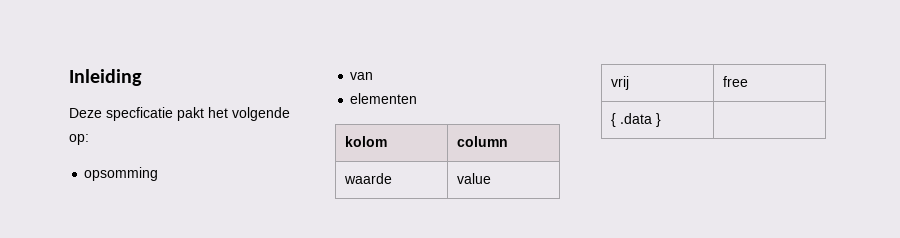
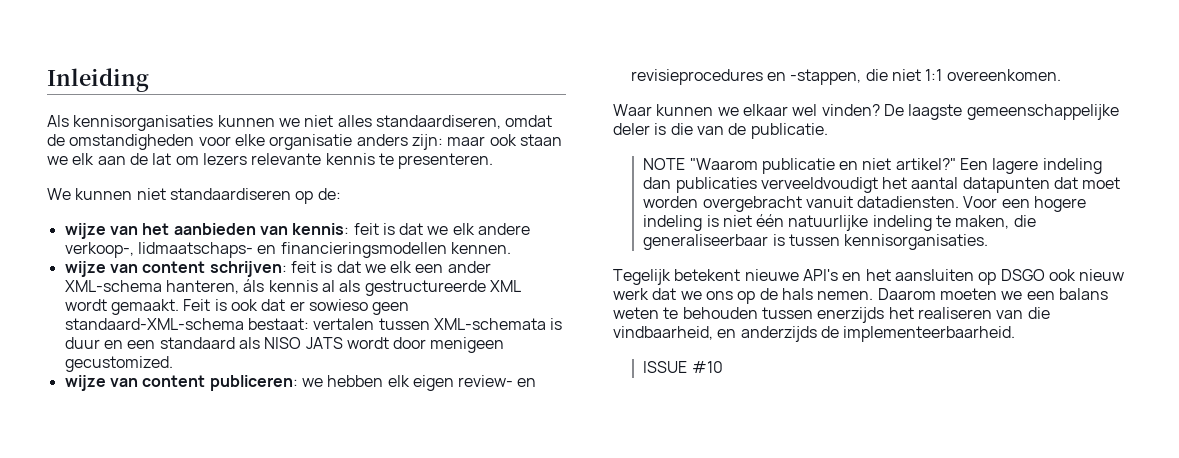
- Deze specficatie pakt het volgende op:
- opsomming
- van
- elementen
- kolom | column
- waarde | value
- vrij | free
- { .data } |
+ Als kennisorganisaties kunnen we niet alles standaardiseren, omdat de omstandigheden voor elke organisatie anders zijn: maar ook staan we elk aan de lat om lezers relevante kennis te presenteren.
+ We kunnen niet standaardiseren op de:
+ wijze van het aanbieden van kennis: feit is dat we elk andere verkoop-, lidmaatschaps- en financieringsmodellen kennen.
+ wijze van content schrijven: feit is dat we elk een ander XML-schema hanteren, áls kennis al als gestructureerde XML wordt gemaakt. Feit is ook dat er sowieso geen standaard-XML-schema bestaat: vertalen tussen XML-schemata is duur en een standaard als NISO JATS wordt door menigeen gecustomized.
+ wijze van content publiceren: we hebben elk eigen review- en revisieprocedures en -stappen, die niet 1:1 overeenkomen.
+ Waar kunnen we elkaar wel vinden? De laagste gemeenschappelijke deler is die van de publicatie.
+ NOTE "Waarom publicatie en niet artikel?" Een lagere indeling dan publicaties verveeldvoudigt het aantal datapunten dat moet worden overgebracht vanuit datadiensten. Voor een hogere indeling is niet één natuurlijke indeling te maken, die generaliseerbaar is tussen kennisorganisaties.
+ Tegelijk betekent nieuwe API's en het aansluiten op DSGO ook nieuw werk dat we ons op de hals nemen. Daarom moeten we een balans weten te behouden tussen enerzijds het realiseren van die vindbaarheid, en anderzijds de implementeerbaarheid.
+ ISSUE #10

